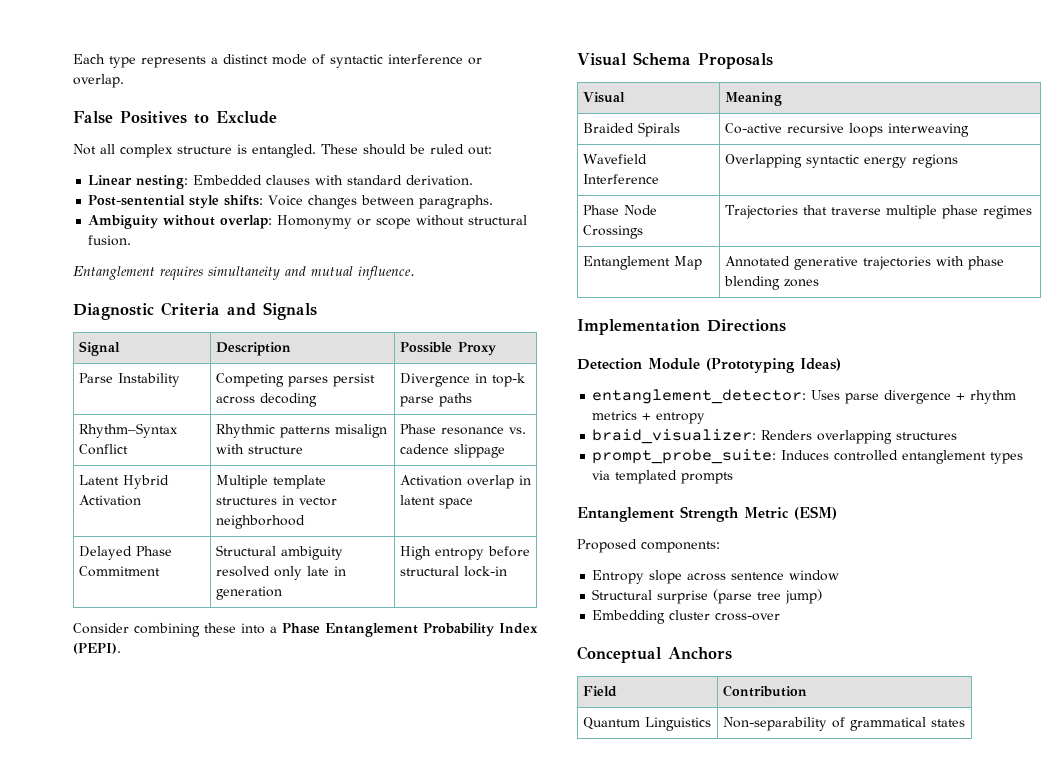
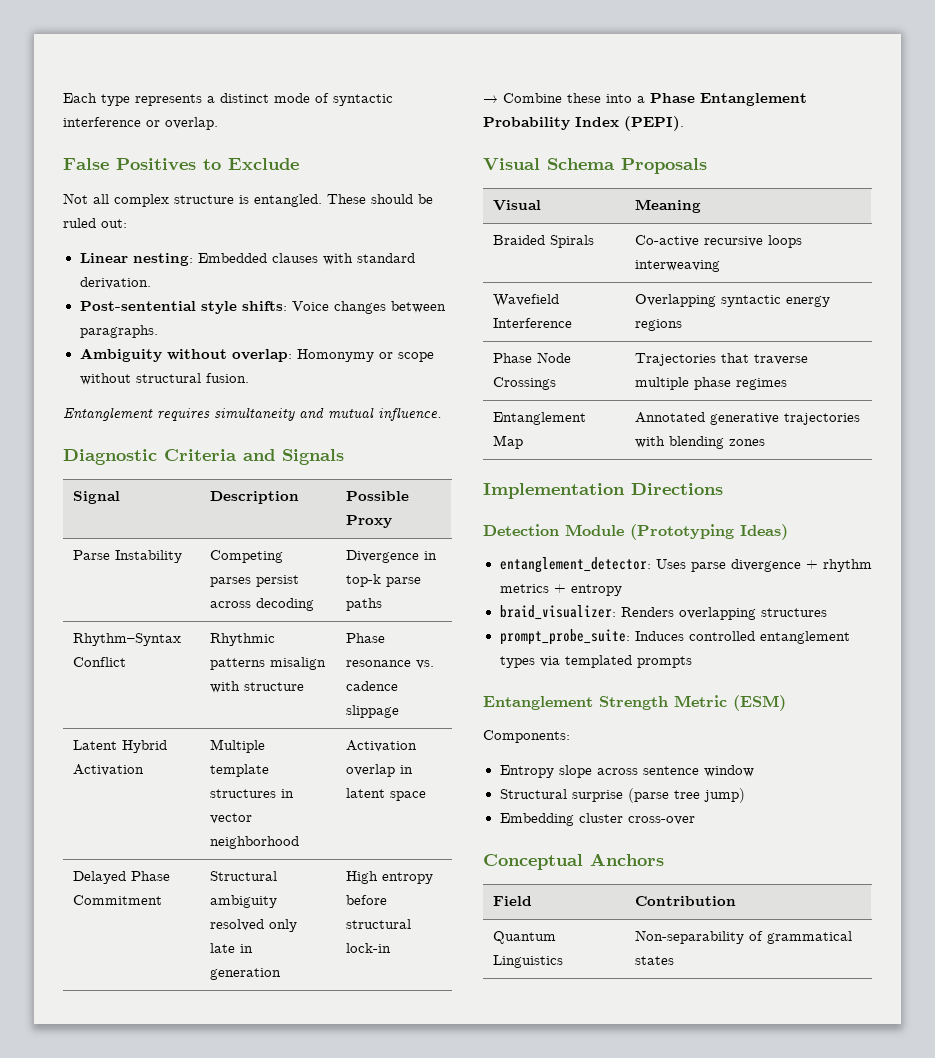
- Consider combining these into a Phase Entanglement Probability Index (PEPI).
+ → Combine these into a Phase Entanglement Probability Index (PEPI).
- Entanglement Map | Annotated generative trajectories with phase blending zones
+ Entanglement Map | Annotated generative trajectories with blending zones
- Proposed components:
+ Components:

